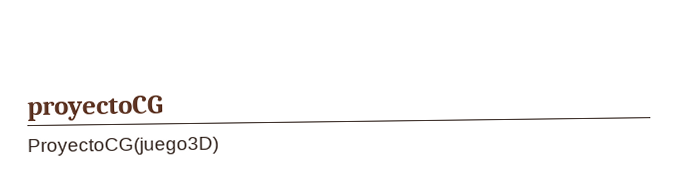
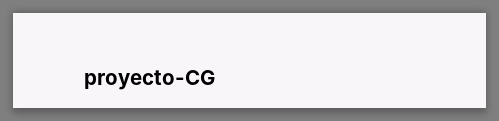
- proyectoCG
- ProyectoCG(juego3D)
+ proyecto-CG

